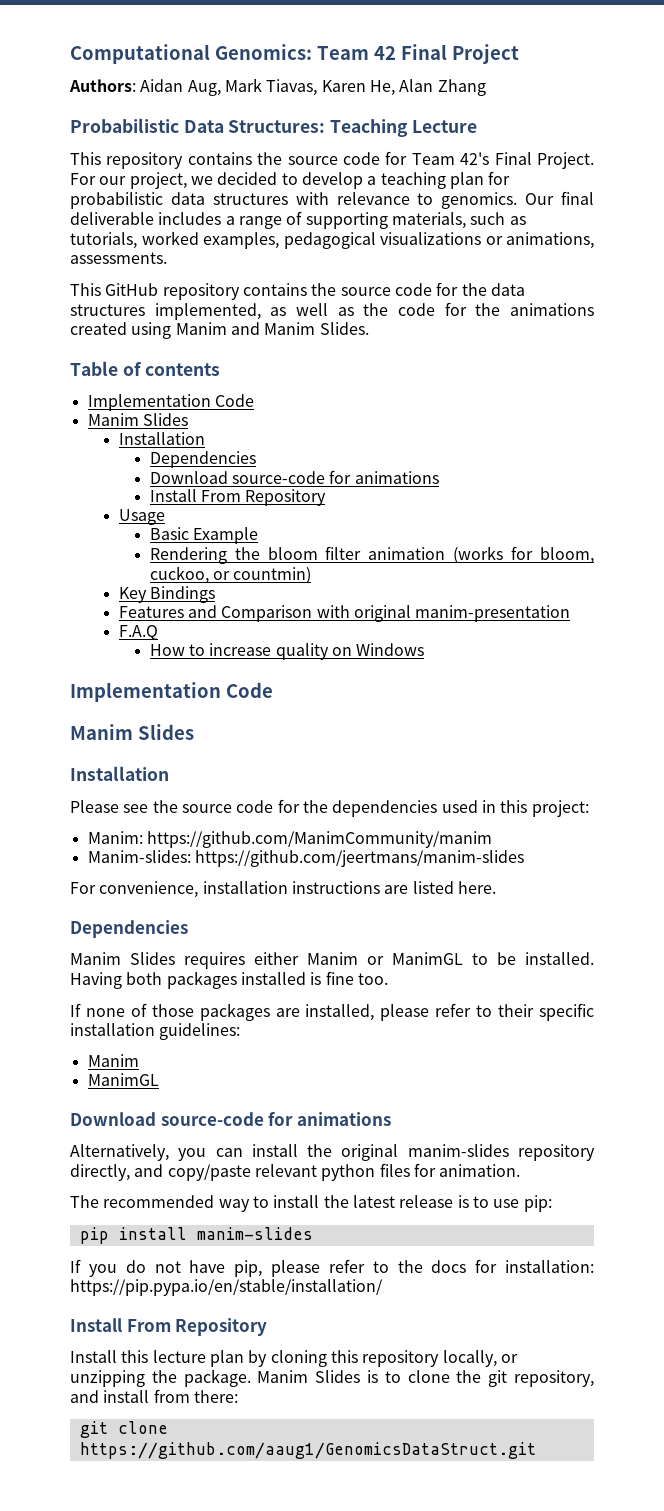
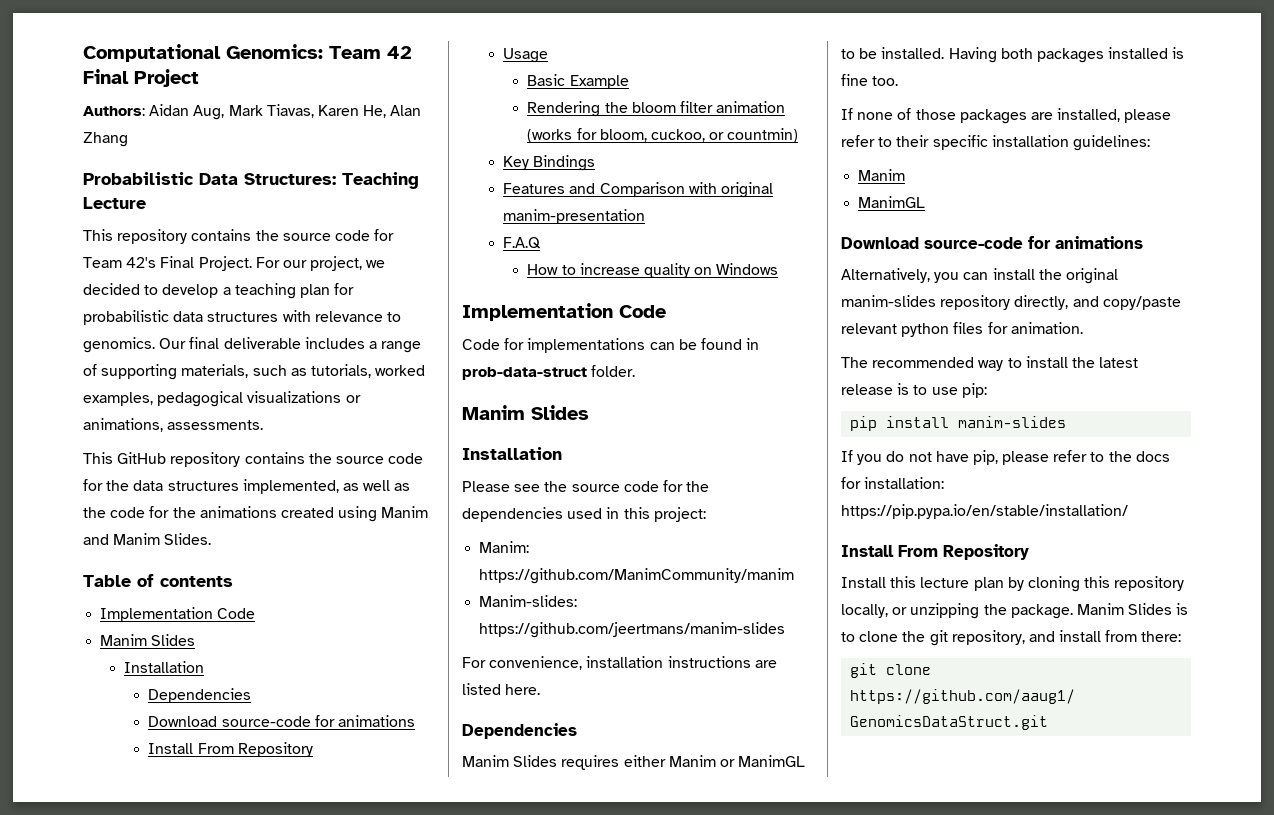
+ Code for implementations can be found in prob-data-struct folder.

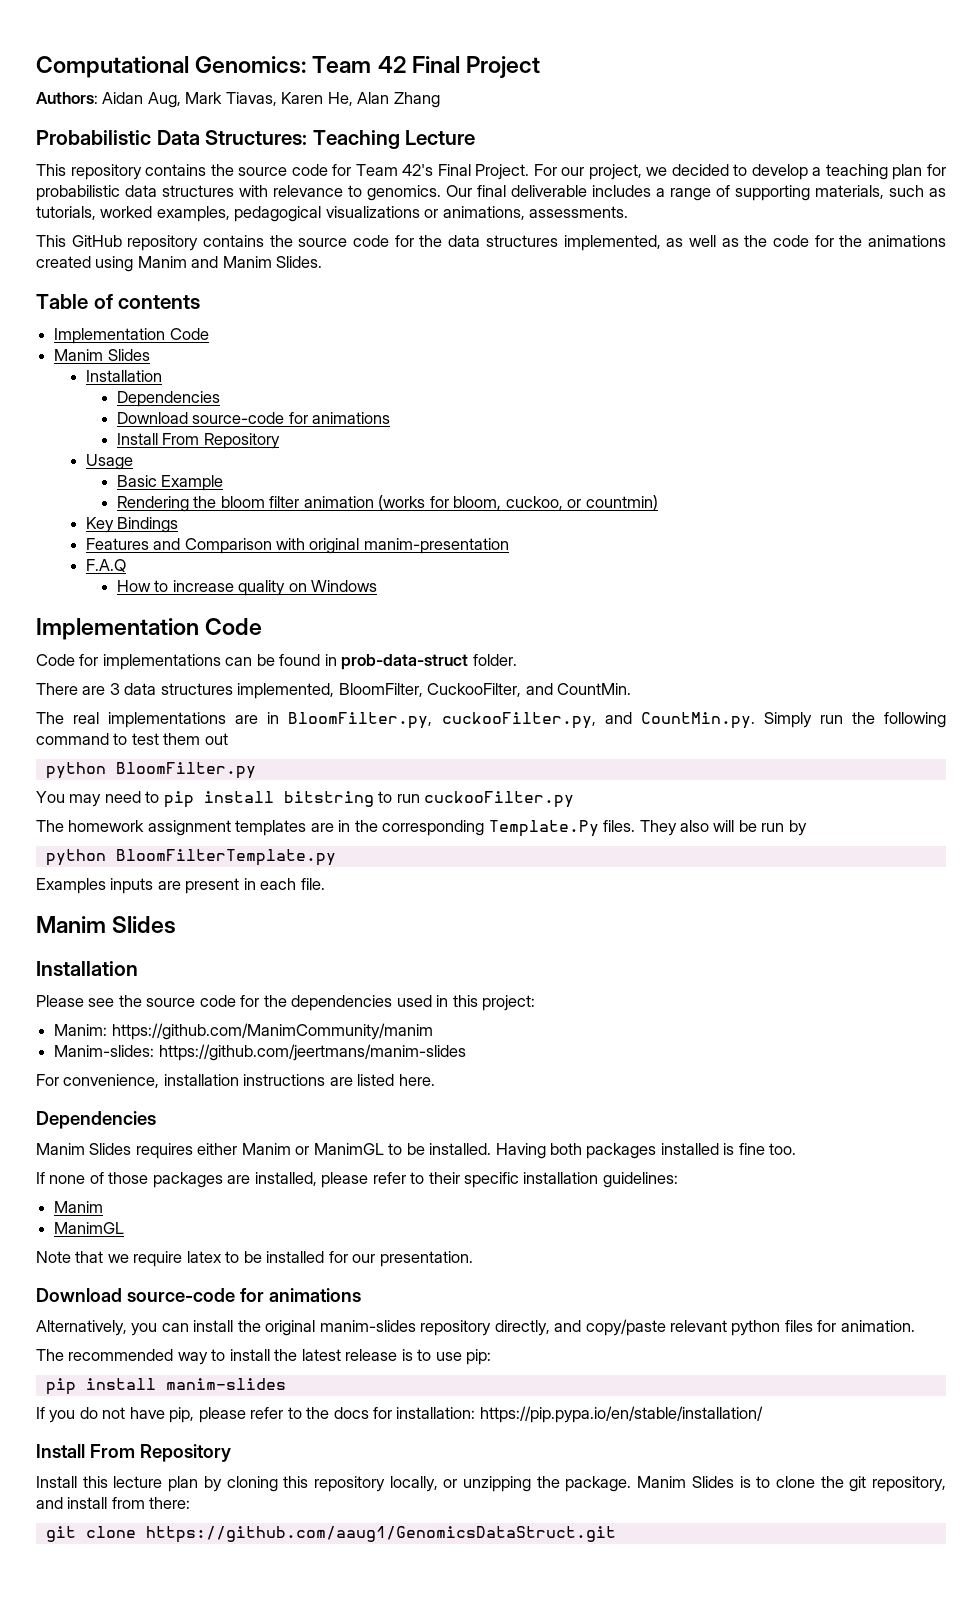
+ There are 3 data structures implemented, BloomFilter, CuckooFilter, and CountMin.
+ The real implementations are in BloomFilter.py, cuckooFilter.py, and CountMin.py. Simply run the following command to test them out
+ python BloomFilter.py
+ You may need to pip install bitstring to run cuckooFilter.py
+ The homework assignment templates are in the corresponding Template.Py files. They also will be run by
+ python BloomFilterTemplate.py
+ Examples inputs are present in each file.
+ Note that we require latex to be installed for our presentation.

